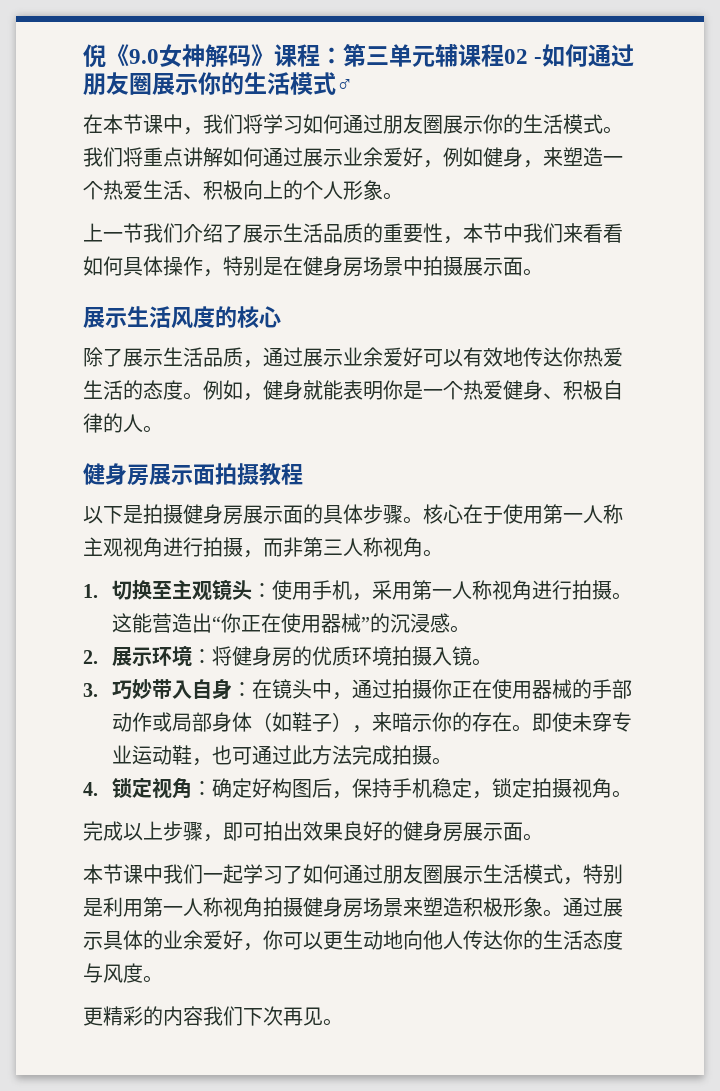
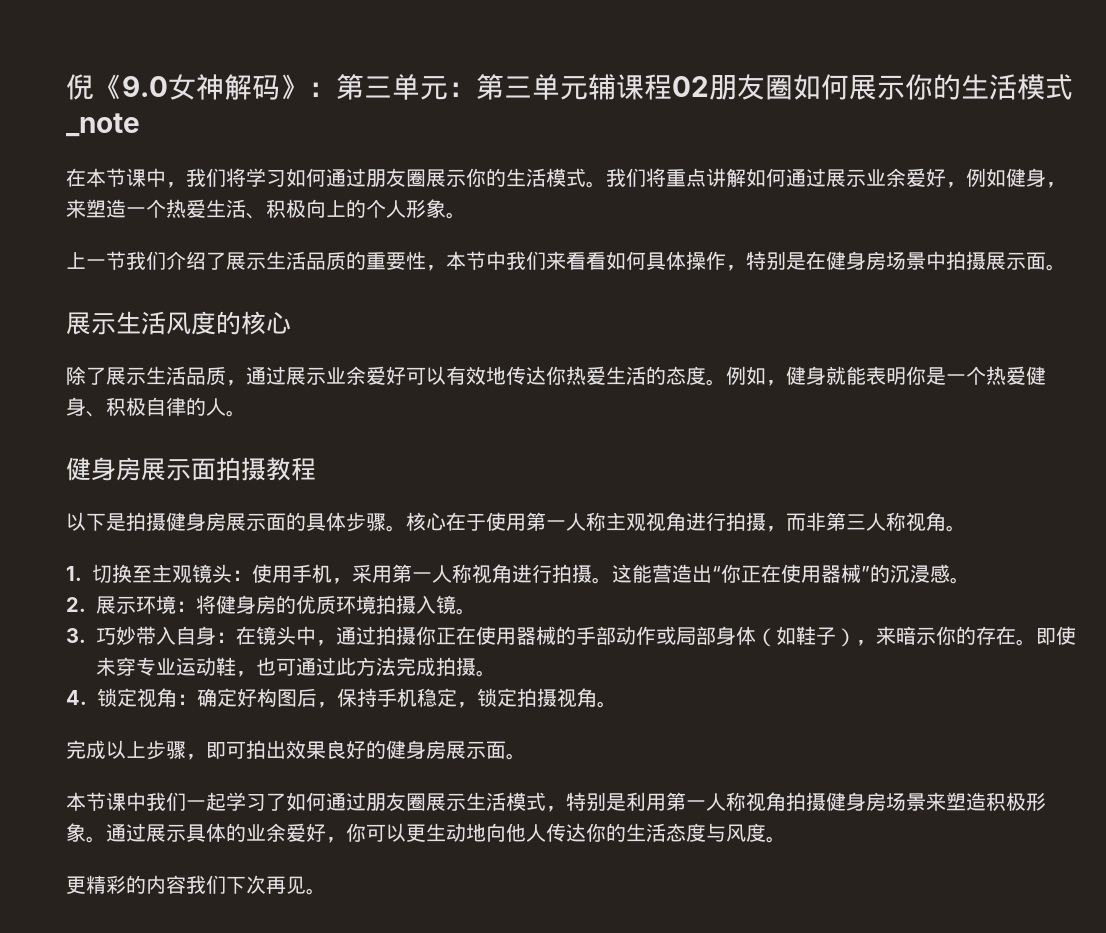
- 倪《9.0女神解码》课程：第三单元辅课程02 -如何通过朋友圈展示你的生活模式♂
+ 倪《9.0女神解码》：第三单元：第三单元辅课程02朋友圈如何展示你的生活模式_note

